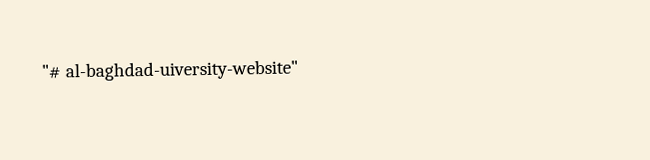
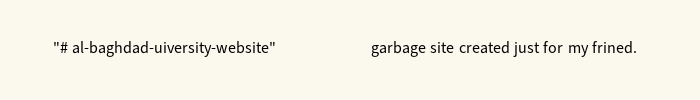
- "# al-baghdad-uiversity-website"
+ "# al-baghdad-uiversity-website" garbage site created just for my frined.

